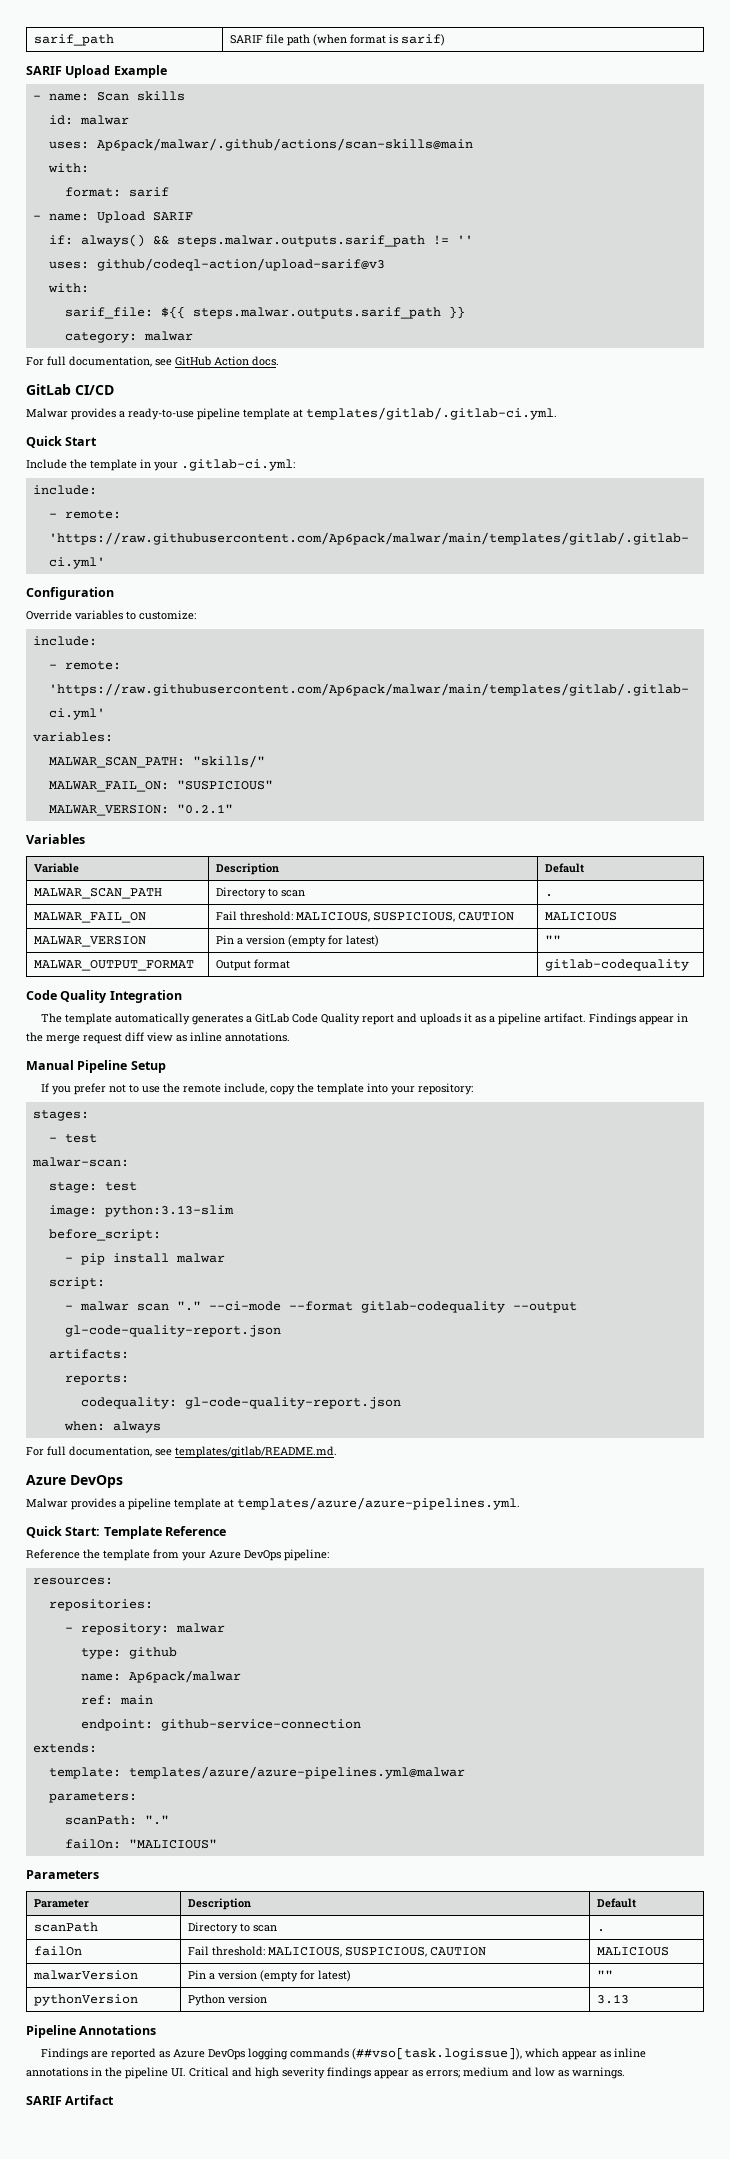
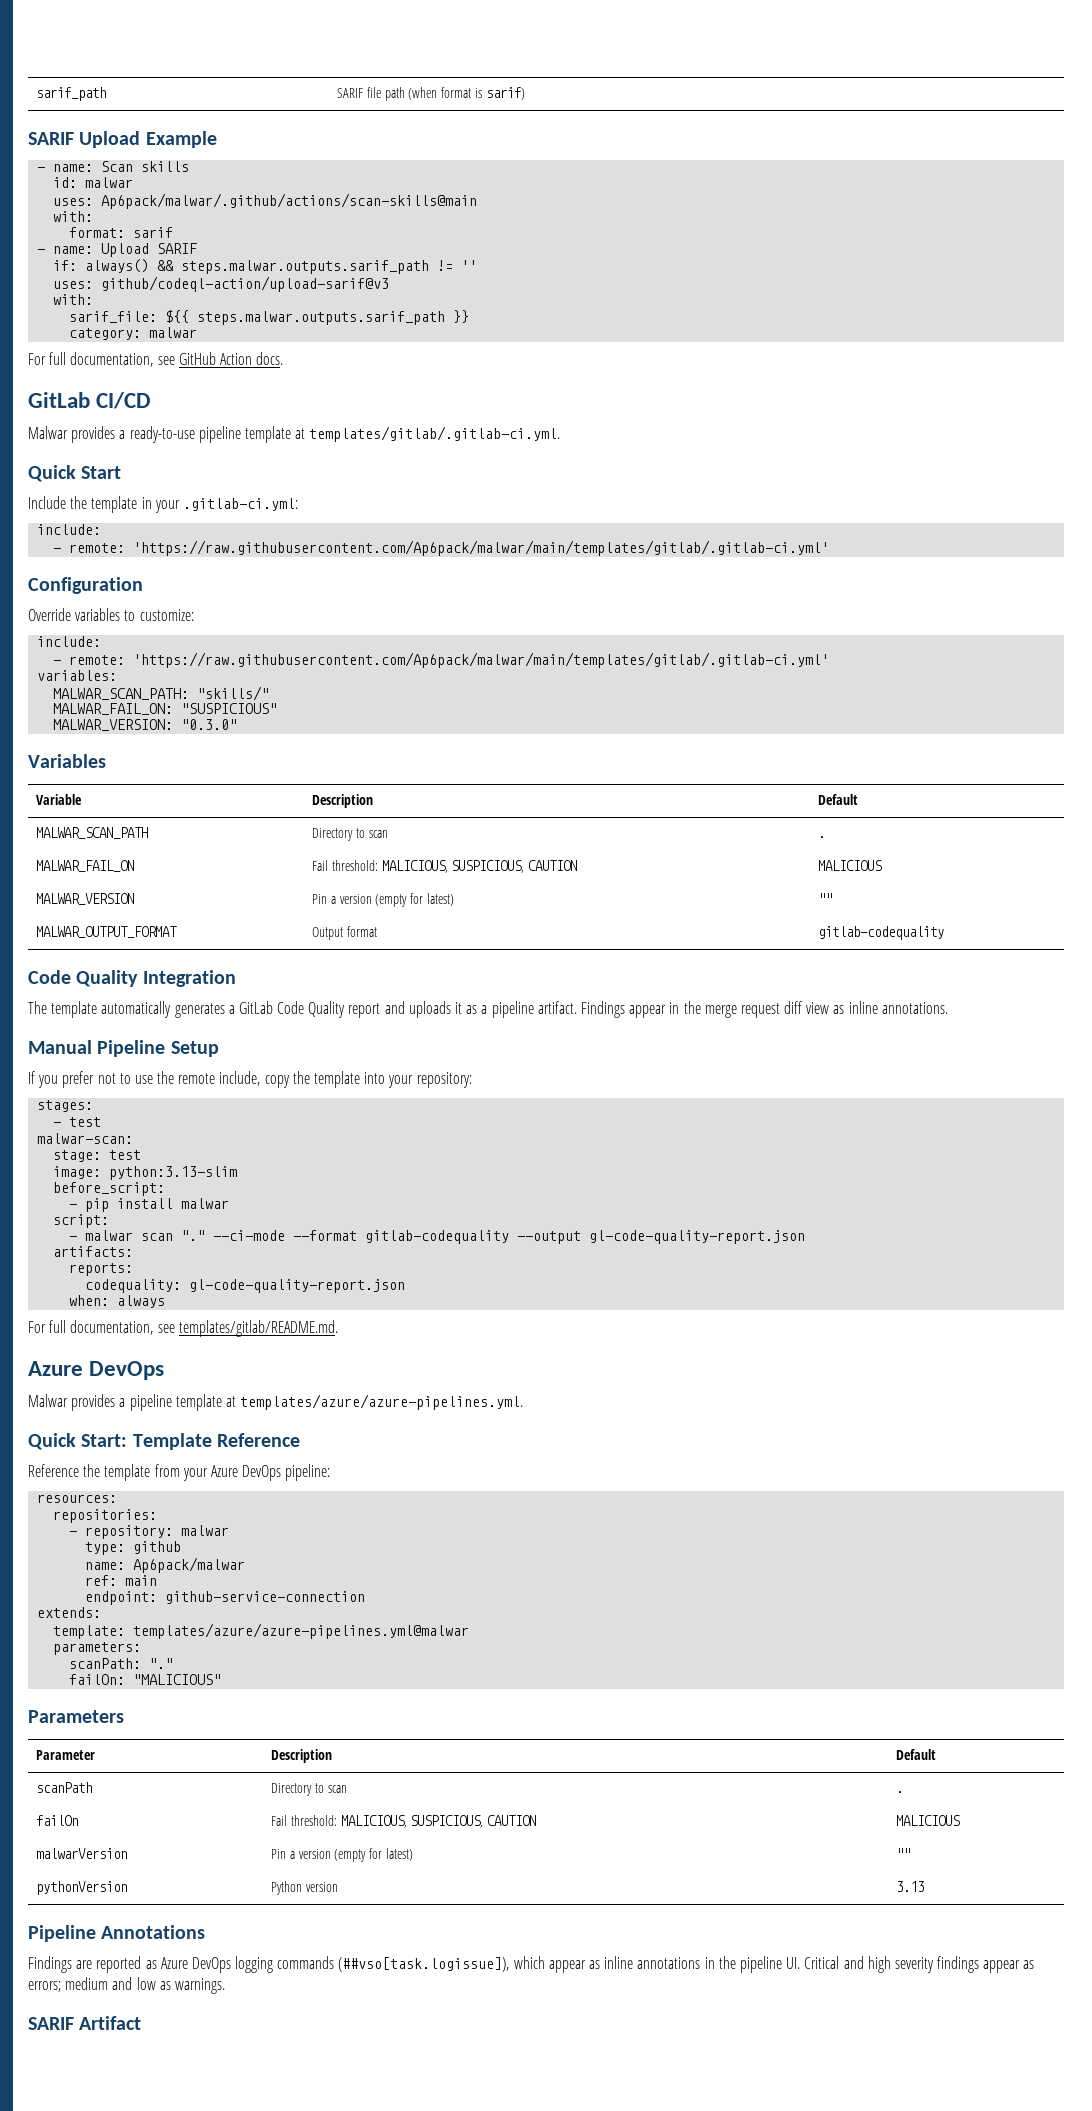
- MALWAR_VERSION: "0.2.1"
+ MALWAR_VERSION: "0.3.0"

